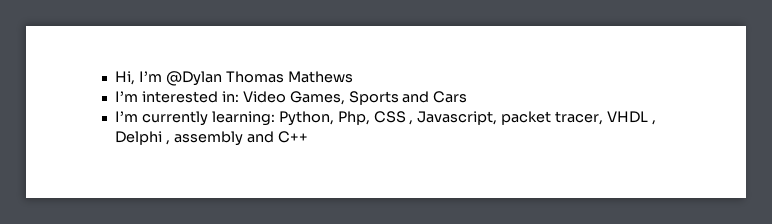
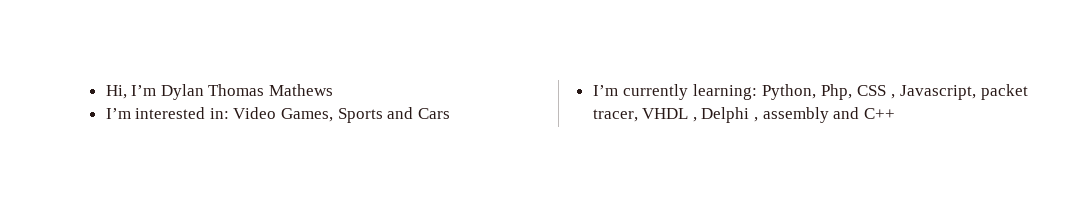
- Hi, I’m @Dylan Thomas Mathews
+ Hi, I’m Dylan Thomas Mathews

